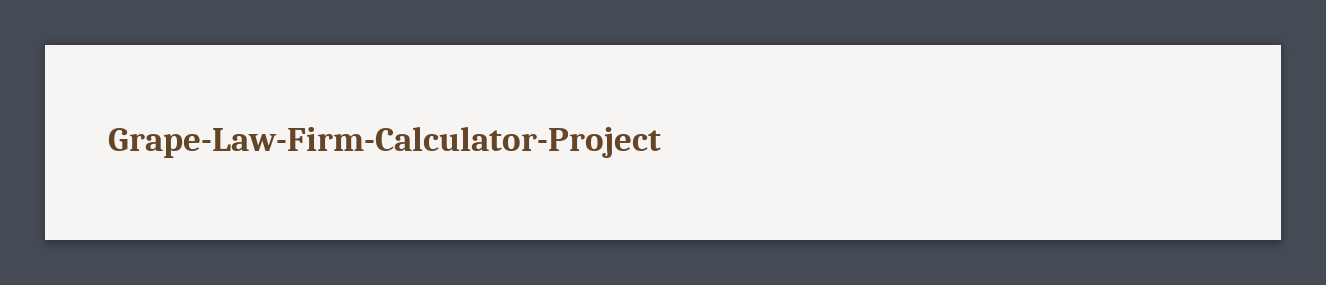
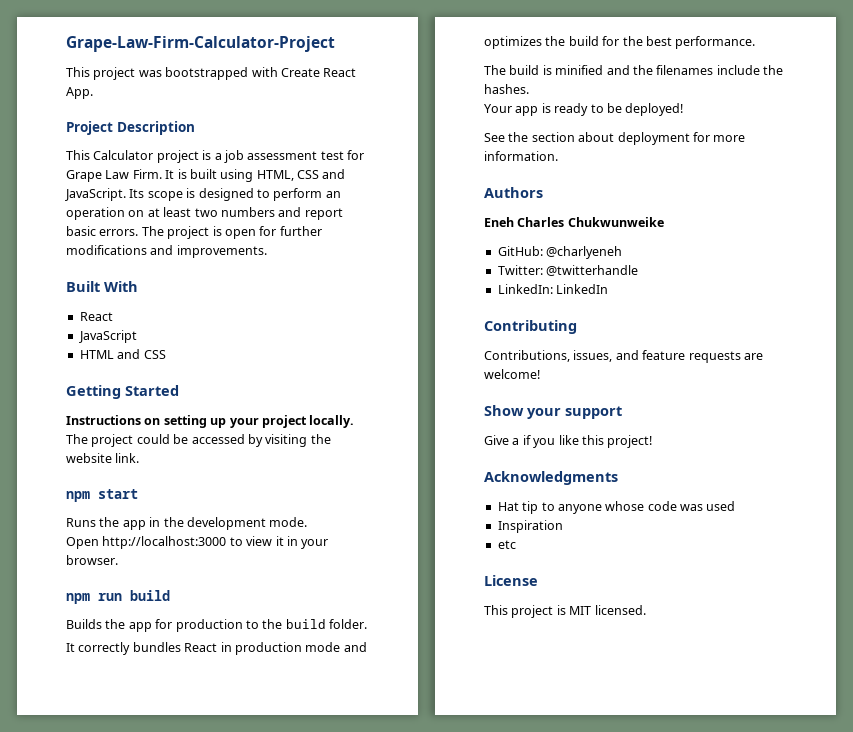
+ This project was bootstrapped with Create React App.
+ Project Description
+ This Calculator project is a job assessment test for Grape Law Firm. It is built using HTML, CSS and JavaScript. Its scope is designed to perform an operation on at least two numbers and report basic errors. The project is open for further modifications and improvements.
+ Built With
+ React
+ JavaScript
+ HTML and CSS
+ Getting Started
+ Instructions on setting up your project locally. The project could be accessed by visiting the website link.
+ npm start
+ Runs the app in the development mode.
+ Open http://localhost:3000 to view it in your browser.
+ npm run build
+ Builds the app for production to the build folder.
+ It correctly bundles React in production mode and optimizes the build for the best performance.
+ The build is minified and the filenames include the hashes.
+ Your app is ready to be deployed!
+ See the section about deployment for more information.
+ Authors
+ Eneh Charles Chukwunweike
+ GitHub: @charlyeneh
+ Twitter: @twitterhandle
+ LinkedIn: LinkedIn
+ Contributing
+ Contributions, issues, and feature requests are welcome!
+ Show your support
+ Give a if you like this project!
+ Acknowledgments
+ Hat tip to anyone whose code was used
+ Inspiration
+ etc
+ License
+ This project is MIT licensed.

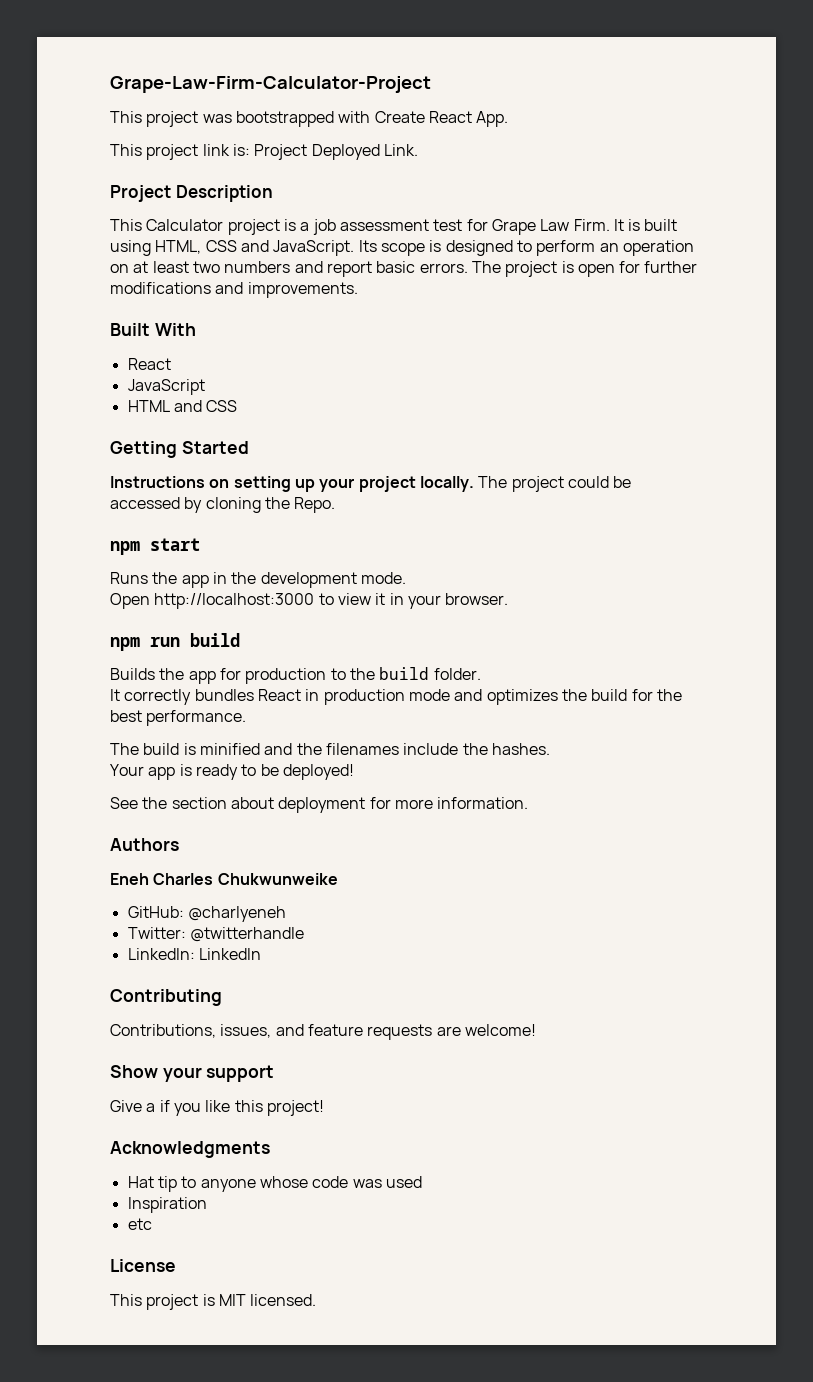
+ This project link is: Project Deployed Link.
- The project could be accessed by visiting the website link.
+ The project could be accessed by cloning the Repo.

